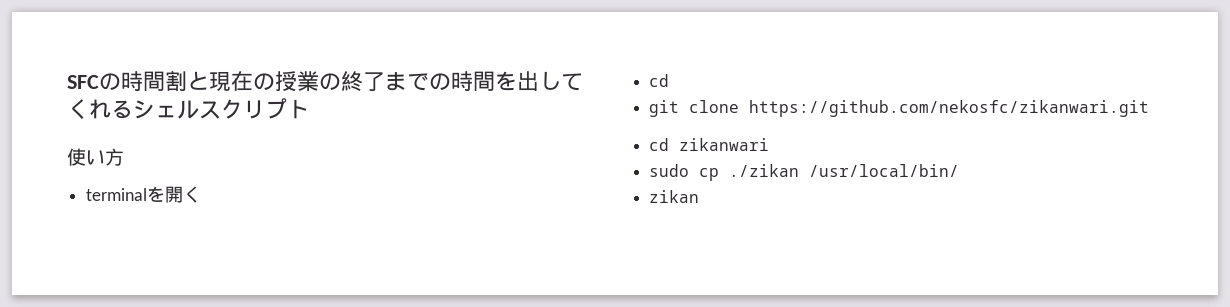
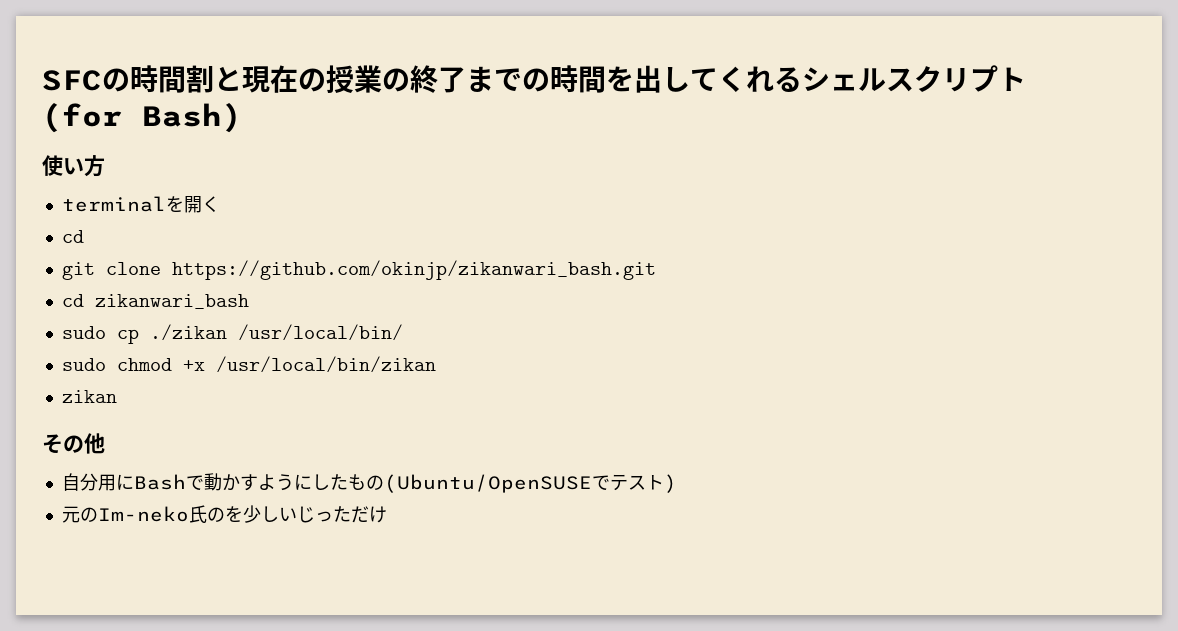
- SFCの時間割と現在の授業の終了までの時間を出してくれるシェルスクリプト
+ SFCの時間割と現在の授業の終了までの時間を出してくれるシェルスクリプト(for Bash)
- git clone https://github.com/nekosfc/zikanwari.git
- cd zikanwari
+ git clone https://github.com/okinjp/zikanwari_bash.git
+ cd zikanwari_bash
+ sudo chmod +x /usr/local/bin/zikan
  zikan
+ その他
+ 自分用にBashで動かすようにしたもの(Ubuntu/OpenSUSEでテスト)
+ 元のIm-neko氏のを少しいじっただけ

